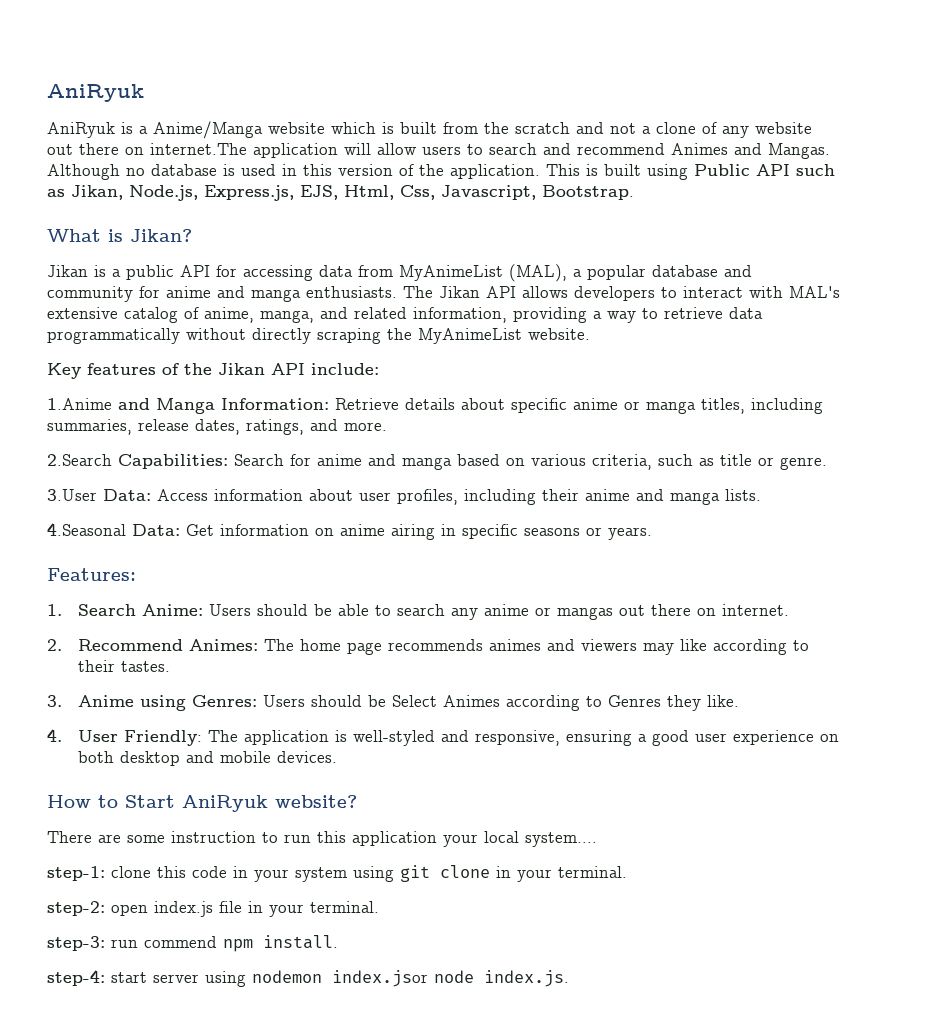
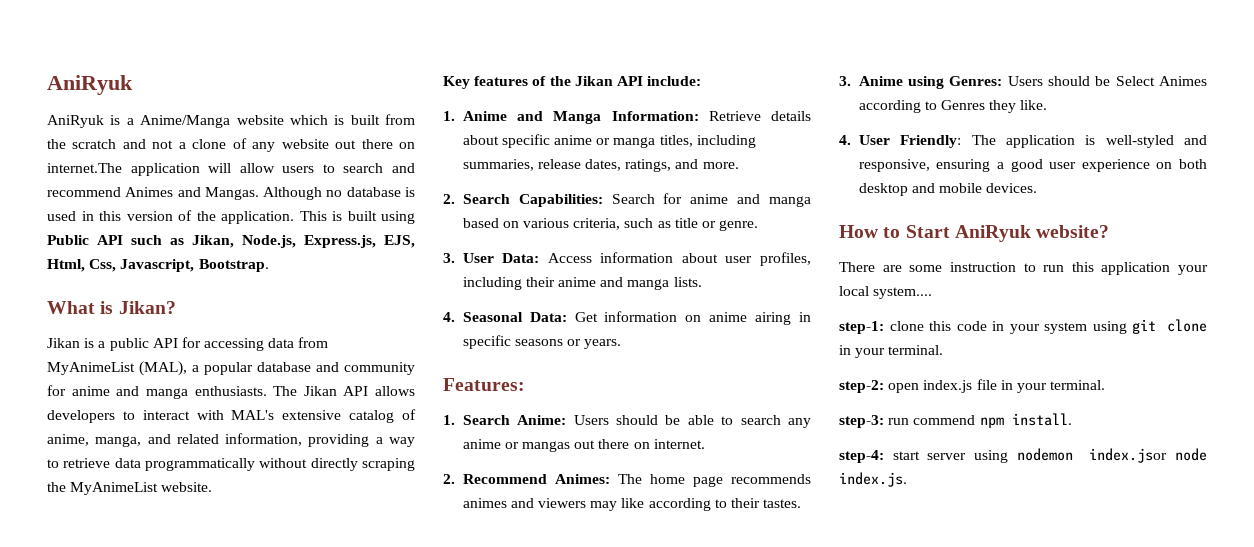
- 1.Anime and Manga Information: Retrieve details about specific anime or manga titles, including summaries, release dates, ratings, and more.
+ 1. Anime and Manga Information: Retrieve details about specific anime or manga titles, including summaries, release dates, ratings, and more.
- 2.Search Capabilities: Search for anime and manga based on various criteria, such as title or genre.
+ 2. Search Capabilities: Search for anime and manga based on various criteria, such as title or genre.
- 3.User Data: Access information about user profiles, including their anime and manga lists.
+ 3. User Data: Access information about user profiles, including their anime and manga lists.
- 4.Seasonal Data: Get information on anime airing in specific seasons or years.
+ 4. Seasonal Data: Get information on anime airing in specific seasons or years.

